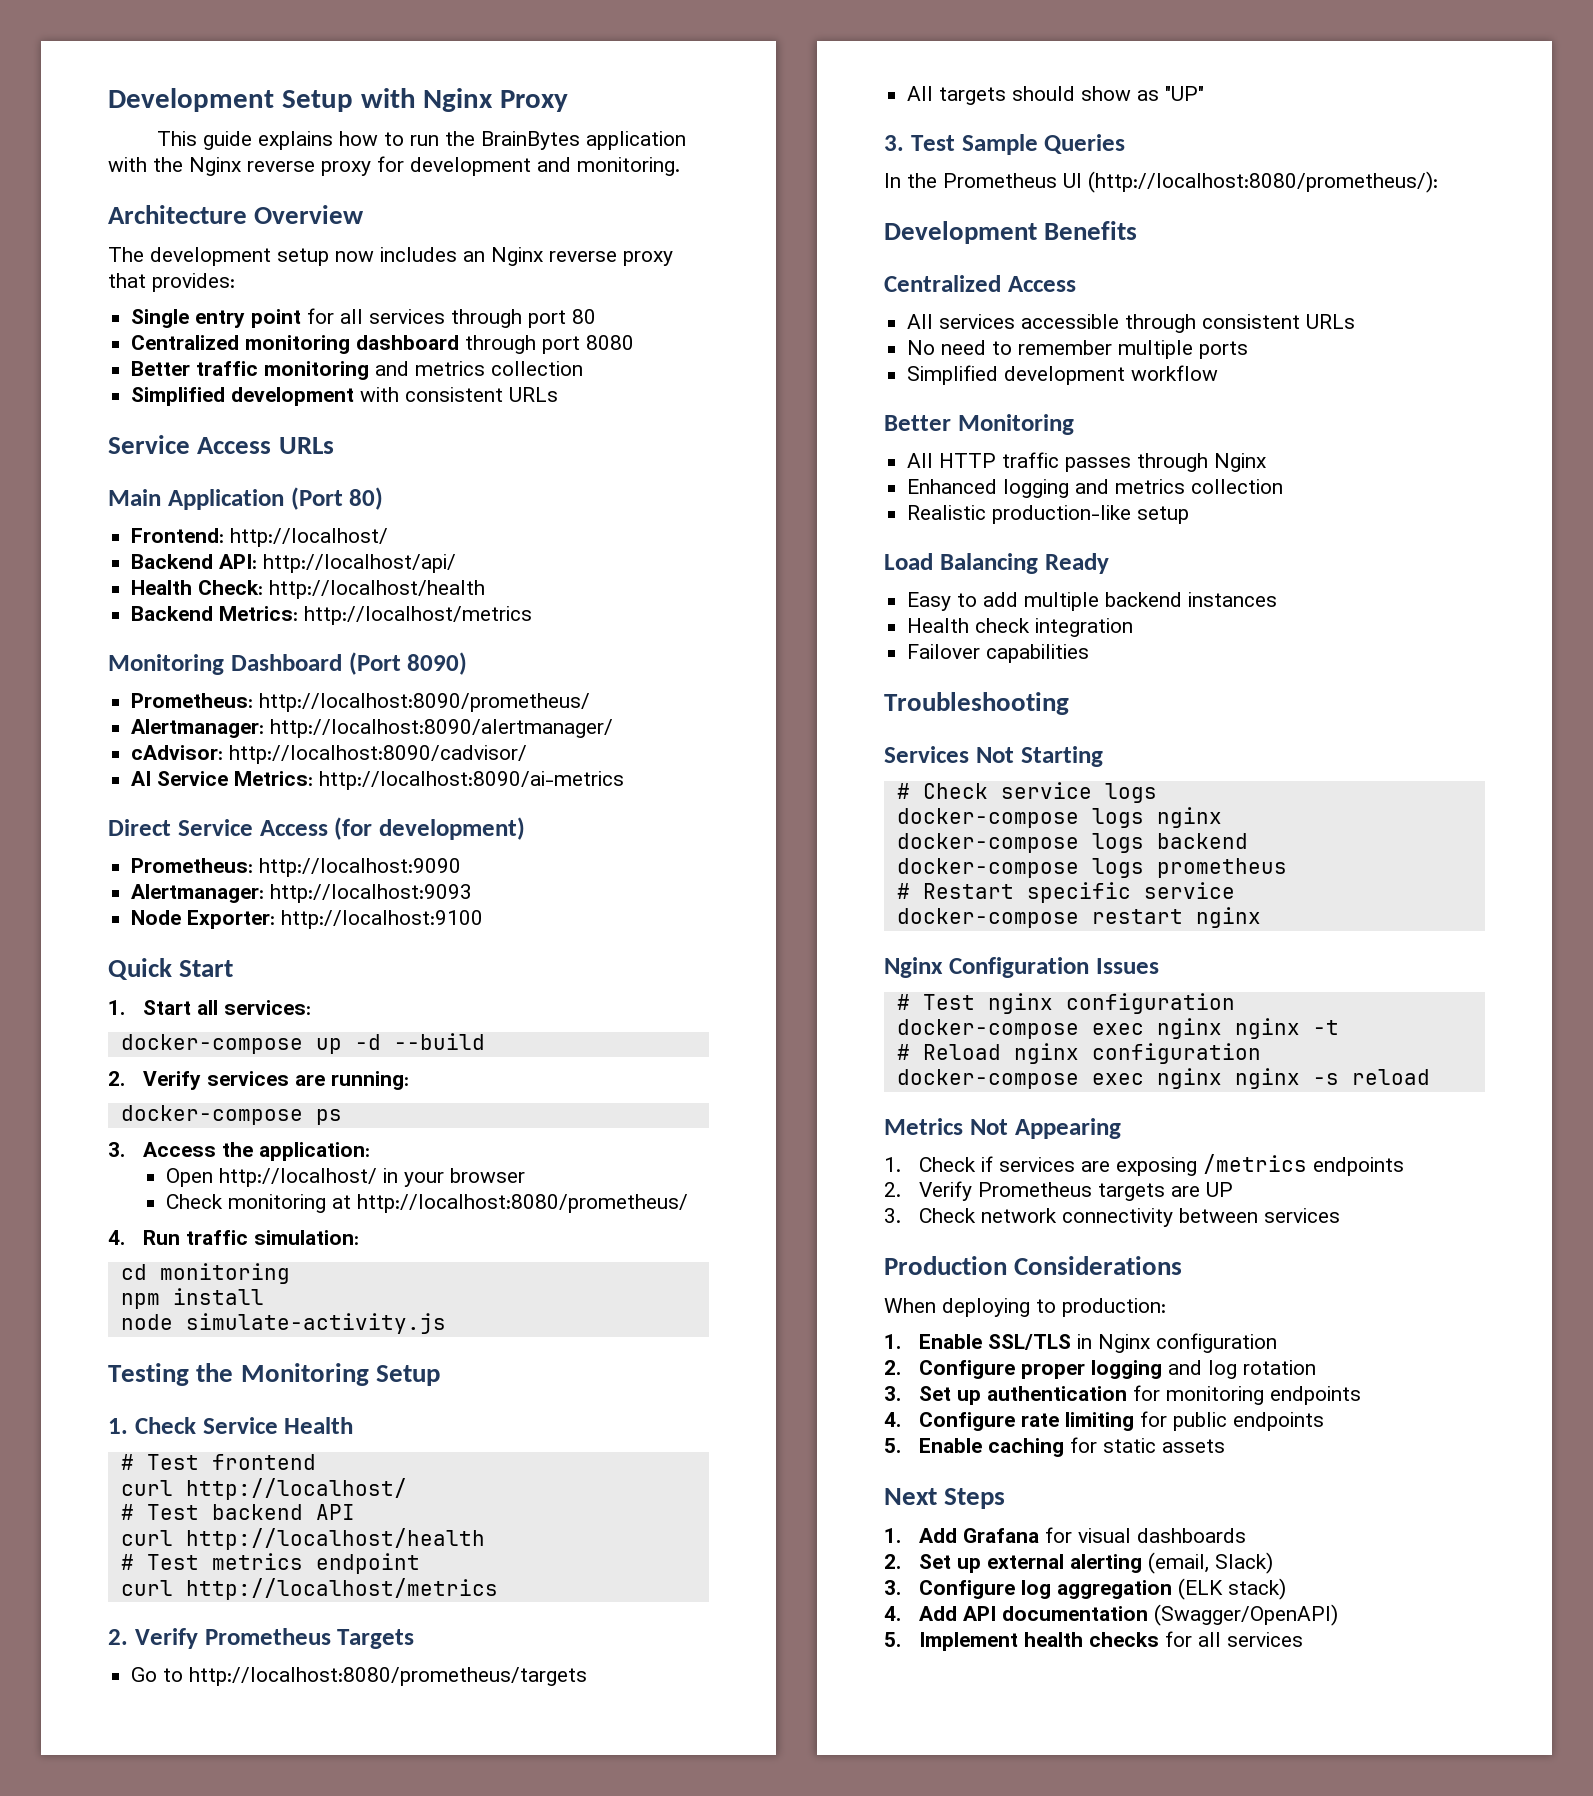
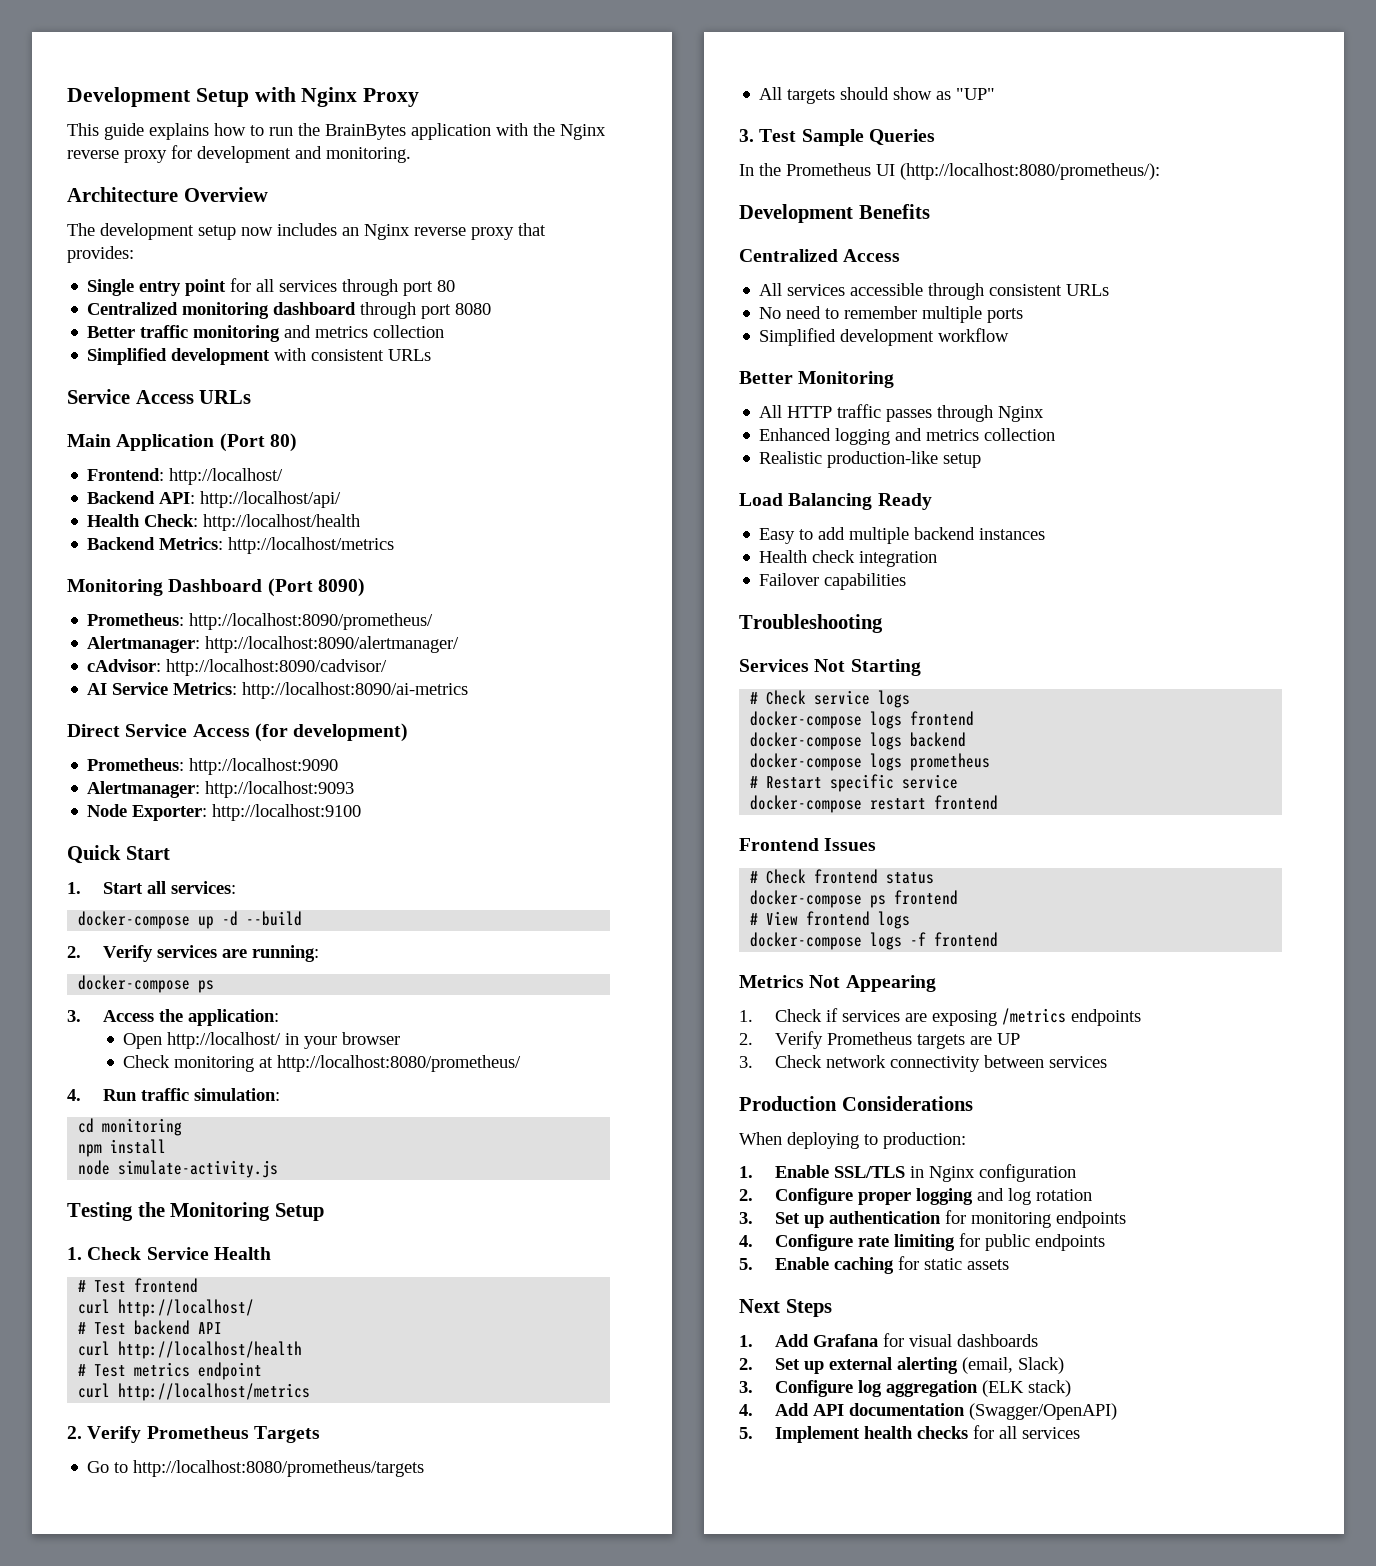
- docker-compose logs nginx
+ docker-compose logs frontend
- docker-compose restart nginx
- Nginx Configuration Issues
+ docker-compose restart frontend
+ Frontend Issues
- # Test nginx configuration
- docker-compose exec nginx nginx -t
- # Reload nginx configuration
- docker-compose exec nginx nginx -s reload
+ # Check frontend status
+ docker-compose ps frontend
+ # View frontend logs
+ docker-compose logs -f frontend

